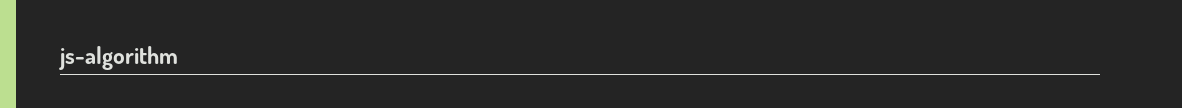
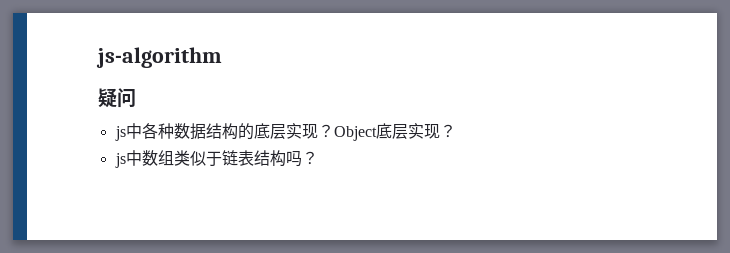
+ 疑问
+ js中各种数据结构的底层实现？Object底层实现？
+ js中数组类似于链表结构吗？

